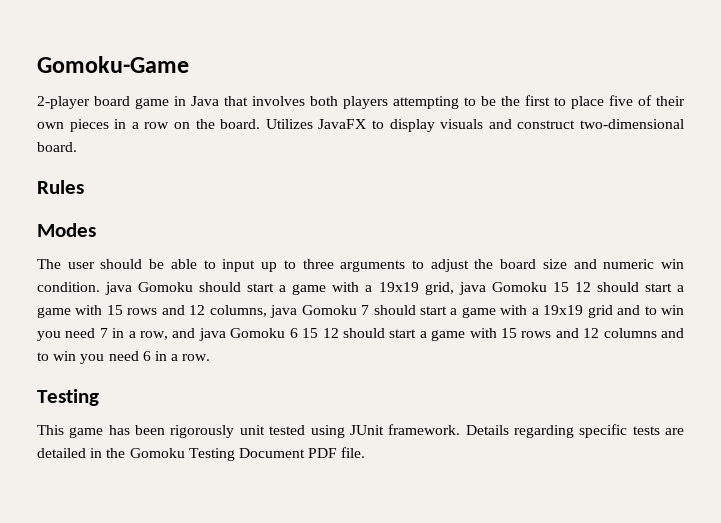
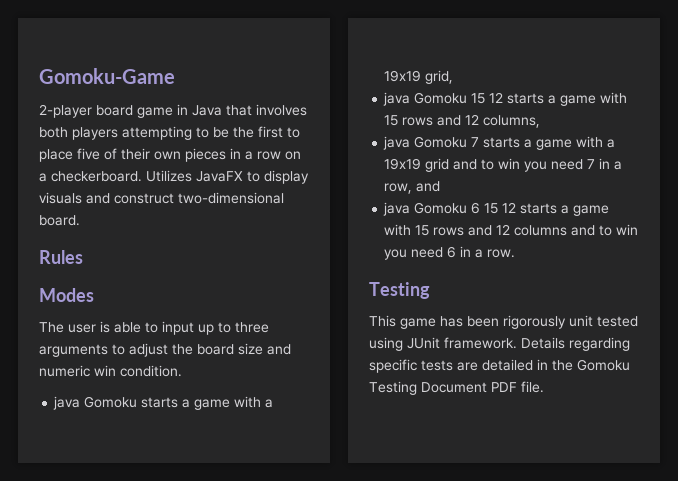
- 2-player board game in Java that involves both players attempting to be the first to place five of their own pieces in a row on the board.
+ 2-player board game in Java that involves both players attempting to be the first to place five of their own pieces in a row on a checkerboard.
- The user should be able to input up to three arguments to adjust the board size and numeric win condition. java Gomoku should start a game with a 19x19 grid, java Gomoku 15 12 should start a game with 15 rows and 12 columns, java Gomoku 7 should start a game with a 19x19 grid and to win you need 7 in a row, and java Gomoku 6 15 12 should start a game with 15 rows and 12 columns and to win you need 6 in a row.
+ The user is able to input up to three arguments to adjust the board size and numeric win condition.
+ java Gomoku starts a game with a 19x19 grid,
+ java Gomoku 15 12 starts a game with 15 rows and 12 columns,
+ java Gomoku 7 starts a game with a 19x19 grid and to win you need 7 in a row, and
+ java Gomoku 6 15 12 starts a game with 15 rows and 12 columns and to win you need 6 in a row.

